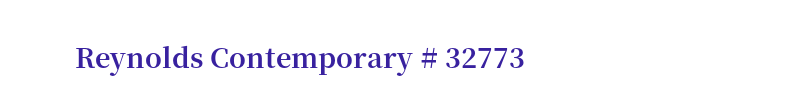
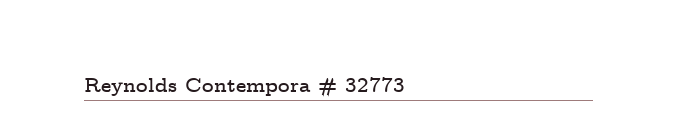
- Reynolds Contemporary # 32773
+ Reynolds Contempora # 32773

